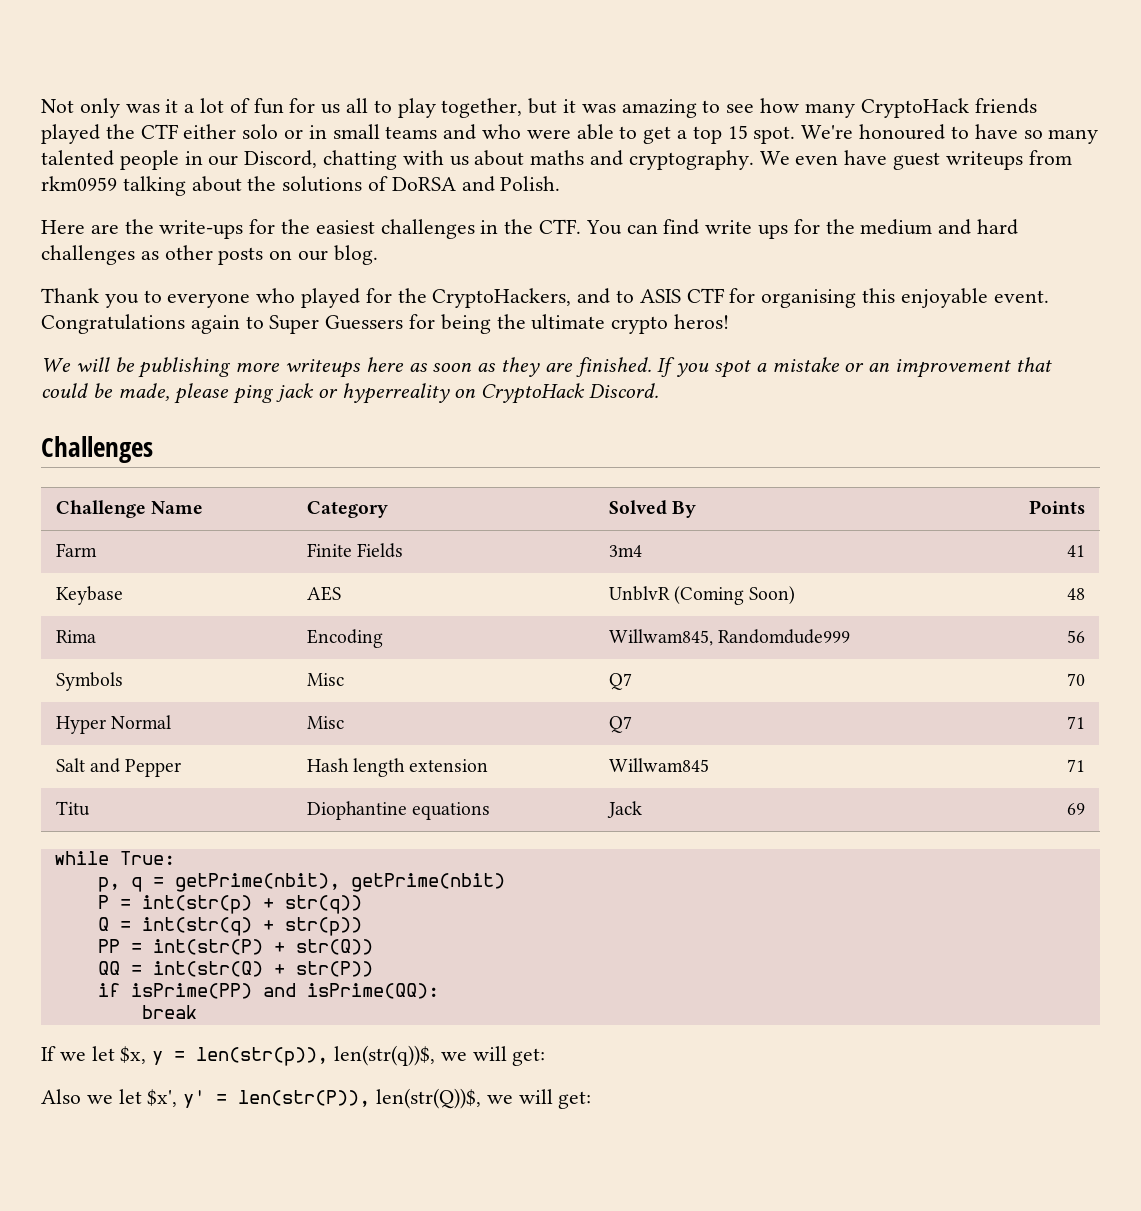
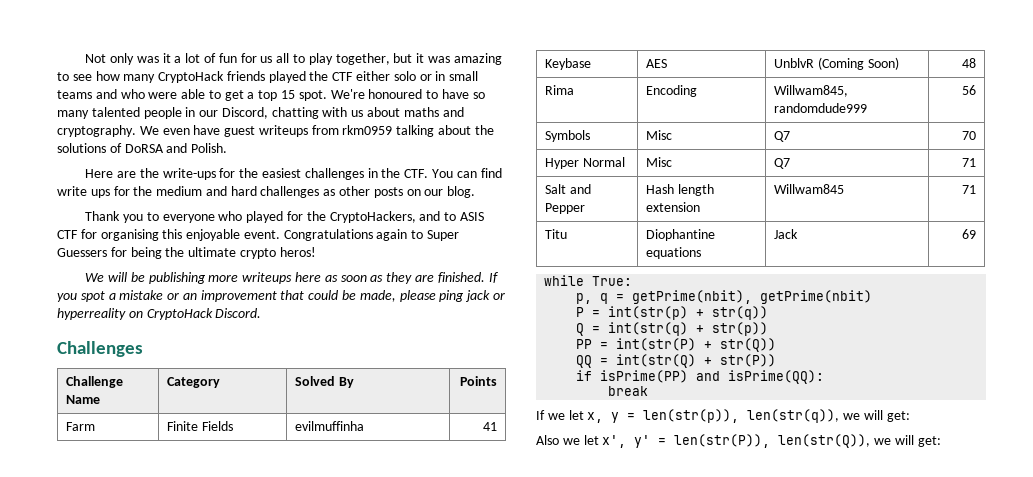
- Farm | Finite Fields | 3m4 | 41
+ Farm | Finite Fields | evilmuffinha | 41
- Rima | Encoding | Willwam845, Randomdude999 | 56
+ Rima | Encoding | Willwam845, randomdude999 | 56
- If we let $x, y = len(str(p)), len(str(q))$, we will get:
+ If we let x, y = len(str(p)), len(str(q)), we will get:
- Also we let $x', y' = len(str(P)), len(str(Q))$, we will get:
+ Also we let x', y' = len(str(P)), len(str(Q)), we will get:

